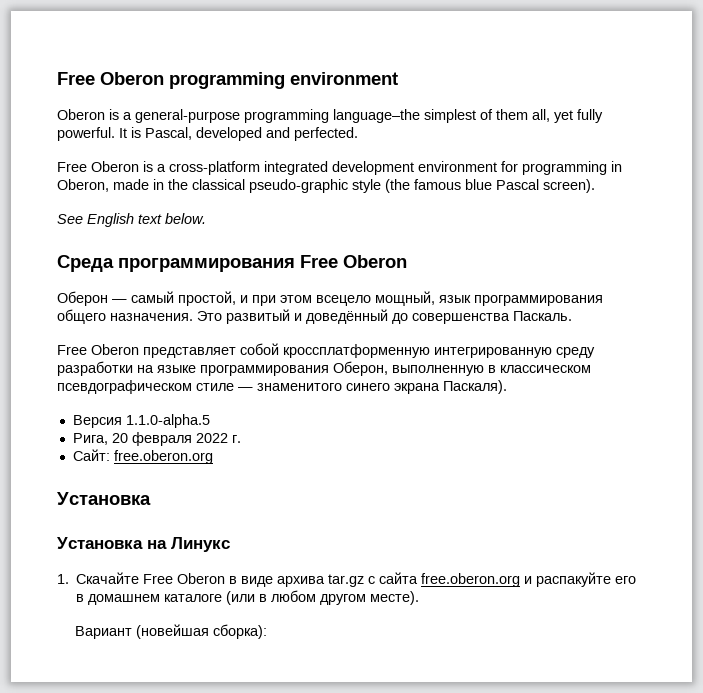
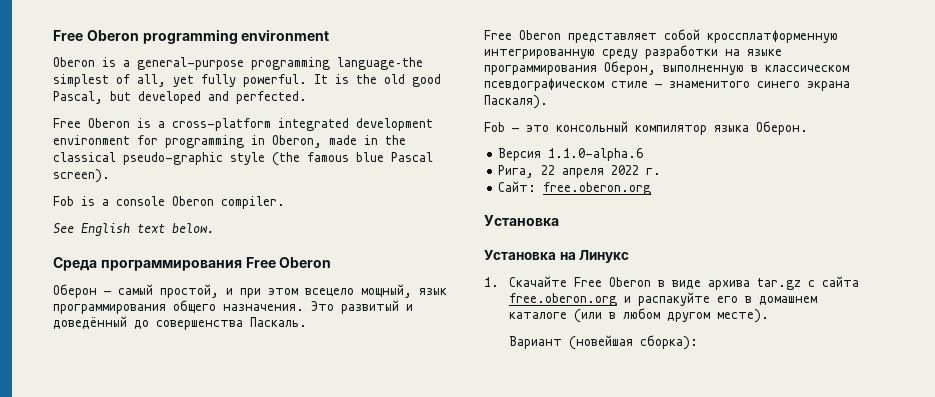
- Oberon is a general-purpose programming language–the simplest of them all, yet fully powerful.
+ Oberon is a general-purpose programming language–the simplest of all, yet fully powerful.
- It is Pascal, developed and perfected.
+ It is the old good Pascal, but developed and perfected.
+ Fob is a console Oberon compiler.
+ Fob — это консольный компилятор языка Оберон.
- Версия 1.1.0-alpha.5
+ Версия 1.1.0-alpha.6
- Рига, 20 февраля 2022 г.
+ Рига, 22 апреля 2022 г.

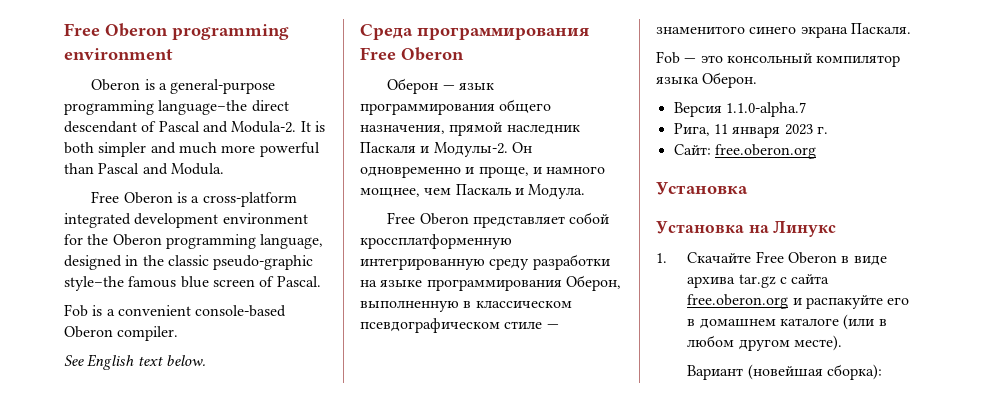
- Oberon is a general-purpose programming language–the simplest of all, yet fully powerful. It is the old good Pascal, but developed and perfected.
+ Oberon is a general-purpose programming language–the direct descendant of Pascal and Modula-2. It is both simpler and much more powerful than Pascal and Modula.
- Free Oberon is a cross-platform integrated development environment for programming in Oberon, made in the classical pseudo-graphic style (the famous blue Pascal screen).
+ Free Oberon is a cross-platform integrated development environment for the Oberon programming language, designed in the classic pseudo-graphic style–the famous blue screen of Pascal.
- Fob is a console Oberon compiler.
+ Fob is a convenient console-based Oberon compiler.
- Оберон — самый простой, и при этом всецело мощный, язык программирования общего назначения. Это развитый и доведённый до совершенства Паскаль.
+ Оберон — язык программирования общего назначения, прямой наследник Паскаля и Модулы-2. Он одновременно и проще, и намного мощнее, чем Паскаль и Модула.
- Free Oberon представляет собой кроссплатформенную интегрированную среду разработки на языке программирования Оберон, выполненную в классическом псевдографическом стиле — знаменитого синего экрана Паскаля).
+ Free Oberon представляет собой кроссплатформенную интегрированную среду разработки на языке программирования Оберон, выполненную в классическом псевдографическом стиле — знаменитого синего экрана Паскаля.
- Версия 1.1.0-alpha.6
+ Версия 1.1.0-alpha.7
- Рига, 22 апреля 2022 г.
+ Рига, 11 января 2023 г.

